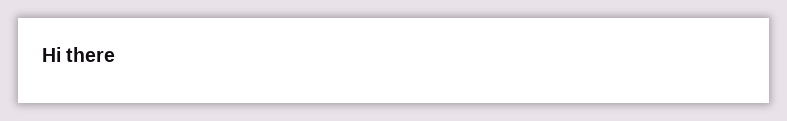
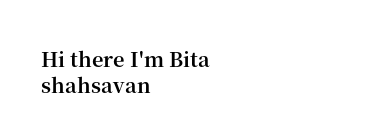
- Hi there
+ Hi there I'm Bita shahsavan

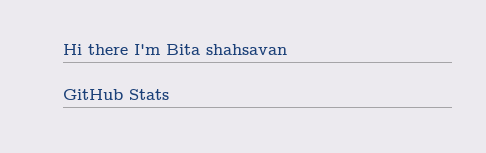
+ GitHub Stats

